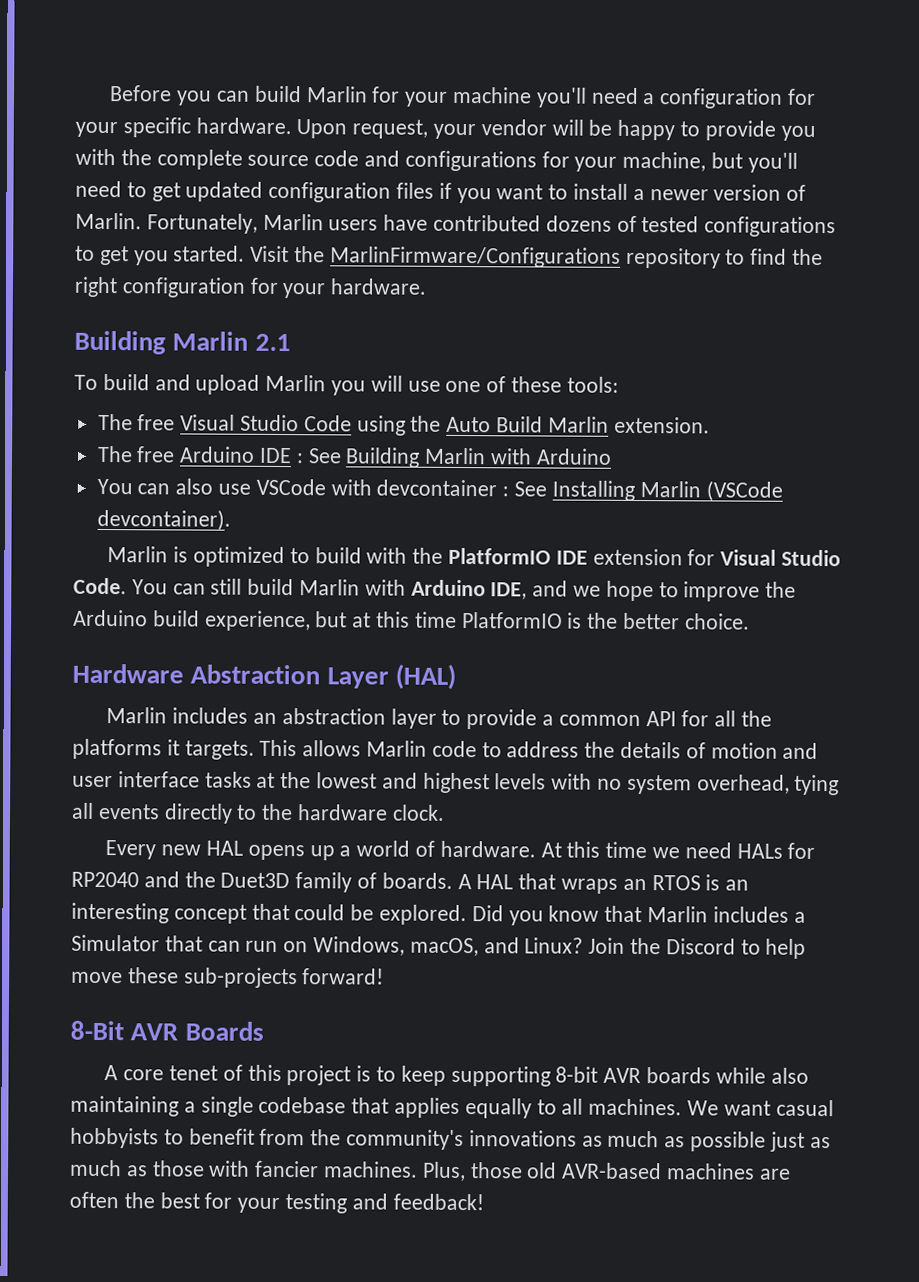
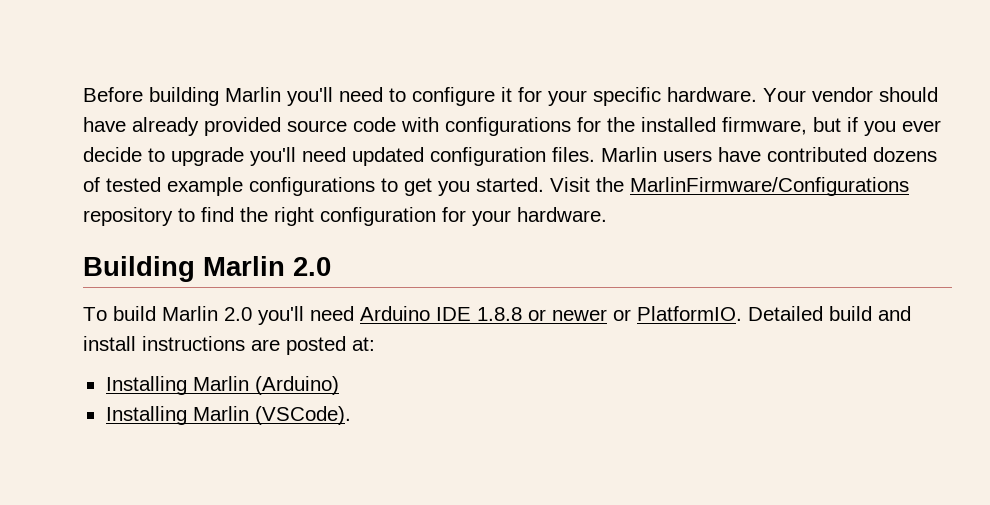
- Before you can build Marlin for your machine you'll need a configuration for your specific hardware. Upon request, your vendor will be happy to provide you with the complete source code and configurations for your machine, but you'll need to get updated configuration files if you want to install a newer version of Marlin. Fortunately, Marlin users have contributed dozens of tested configurations to get you started.
+ Before building Marlin you'll need to configure it for your specific hardware. Your vendor should have already provided source code with configurations for the installed firmware, but if you ever decide to upgrade you'll need updated configuration files. Marlin users have contributed dozens of tested example configurations to get you started.
- Building Marlin 2.1
+ Building Marlin 2.0
- To build and upload Marlin you will use one of these tools:
- The free Visual Studio Code using the Auto Build Marlin extension.
- The free Arduino IDE : See Building Marlin with Arduino
- You can also use VSCode with devcontainer : See Installing Marlin (VSCode devcontainer).
- Marlin is optimized to build with the PlatformIO IDE extension for Visual Studio Code. You can still build Marlin with Arduino IDE, and we hope to improve the Arduino build experience, but at this time PlatformIO is the better choice.
- Hardware Abstraction Layer (HAL)
- Marlin includes an abstraction layer to provide a common API for all the platforms it targets. This allows Marlin code to address the details of motion and user interface tasks at the lowest and highest levels with no system overhead, tying all events directly to the hardware clock.
- Every new HAL opens up a world of hardware. At this time we need HALs for RP2040 and the Duet3D family of boards. A HAL that wraps an RTOS is an interesting concept that could be explored. Did you know that Marlin includes a Simulator that can run on Windows, macOS, and Linux? Join the Discord to help move these sub-projects forward!
- 8-Bit AVR Boards
- A core tenet of this project is to keep supporting 8-bit AVR boards while also maintaining a single codebase that applies equally to all machines. We want casual hobbyists to benefit from the community's innovations as much as possible just as much as those with fancier machines. Plus, those old AVR-based machines are often the best for your testing and feedback!
+ To build Marlin 2.0 you'll need Arduino IDE 1.8.8 or newer or PlatformIO. Detailed build and install instructions are posted at:
+ Installing Marlin (Arduino)
+ Installing Marlin (VSCode).

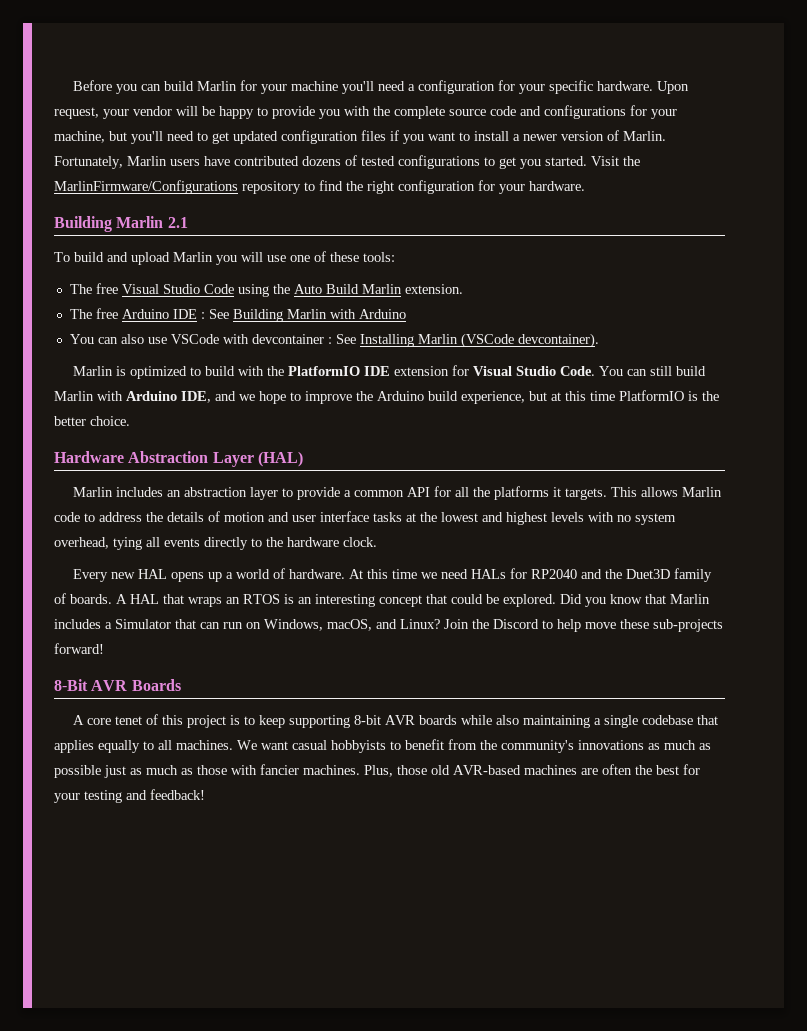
- Before building Marlin you'll need to configure it for your specific hardware. Your vendor should have already provided source code with configurations for the installed firmware, but if you ever decide to upgrade you'll need updated configuration files. Marlin users have contributed dozens of tested example configurations to get you started.
+ Before you can build Marlin for your machine you'll need a configuration for your specific hardware. Upon request, your vendor will be happy to provide you with the complete source code and configurations for your machine, but you'll need to get updated configuration files if you want to install a newer version of Marlin. Fortunately, Marlin users have contributed dozens of tested configurations to get you started.
- Building Marlin 2.0
+ Building Marlin 2.1
- To build Marlin 2.0 you'll need Arduino IDE 1.8.8 or newer or PlatformIO. Detailed build and install instructions are posted at:
- Installing Marlin (Arduino)
- Installing Marlin (VSCode).
+ To build and upload Marlin you will use one of these tools:
+ The free Visual Studio Code using the Auto Build Marlin extension.
+ The free Arduino IDE : See Building Marlin with Arduino
+ You can also use VSCode with devcontainer : See Installing Marlin (VSCode devcontainer).
+ Marlin is optimized to build with the PlatformIO IDE extension for Visual Studio Code. You can still build Marlin with Arduino IDE, and we hope to improve the Arduino build experience, but at this time PlatformIO is the better choice.
+ Hardware Abstraction Layer (HAL)
+ Marlin includes an abstraction layer to provide a common API for all the platforms it targets. This allows Marlin code to address the details of motion and user interface tasks at the lowest and highest levels with no system overhead, tying all events directly to the hardware clock.
+ Every new HAL opens up a world of hardware. At this time we need HALs for RP2040 and the Duet3D family of boards. A HAL that wraps an RTOS is an interesting concept that could be explored. Did you know that Marlin includes a Simulator that can run on Windows, macOS, and Linux? Join the Discord to help move these sub-projects forward!
+ 8-Bit AVR Boards
+ A core tenet of this project is to keep supporting 8-bit AVR boards while also maintaining a single codebase that applies equally to all machines. We want casual hobbyists to benefit from the community's innovations as much as possible just as much as those with fancier machines. Plus, those old AVR-based machines are often the best for your testing and feedback!

